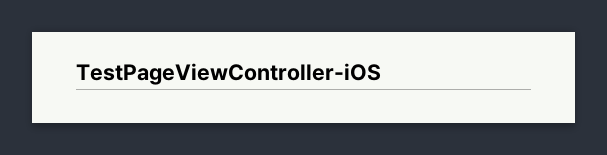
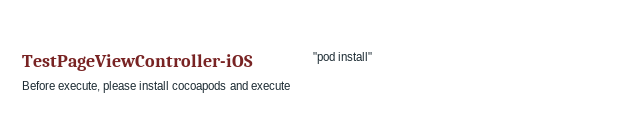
+ Before execute, please install cocoapods and execute "pod install"

